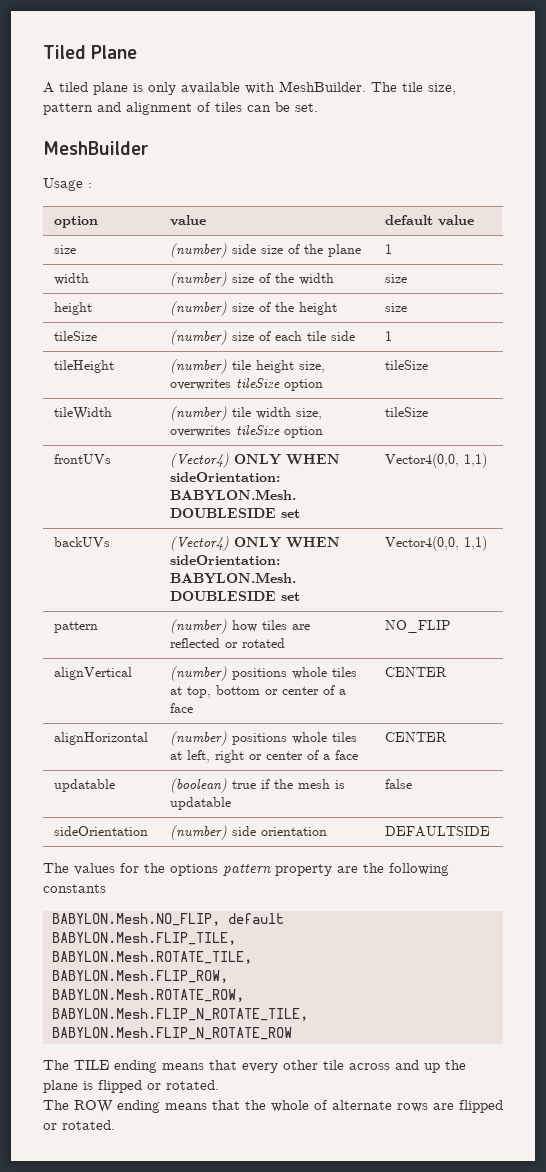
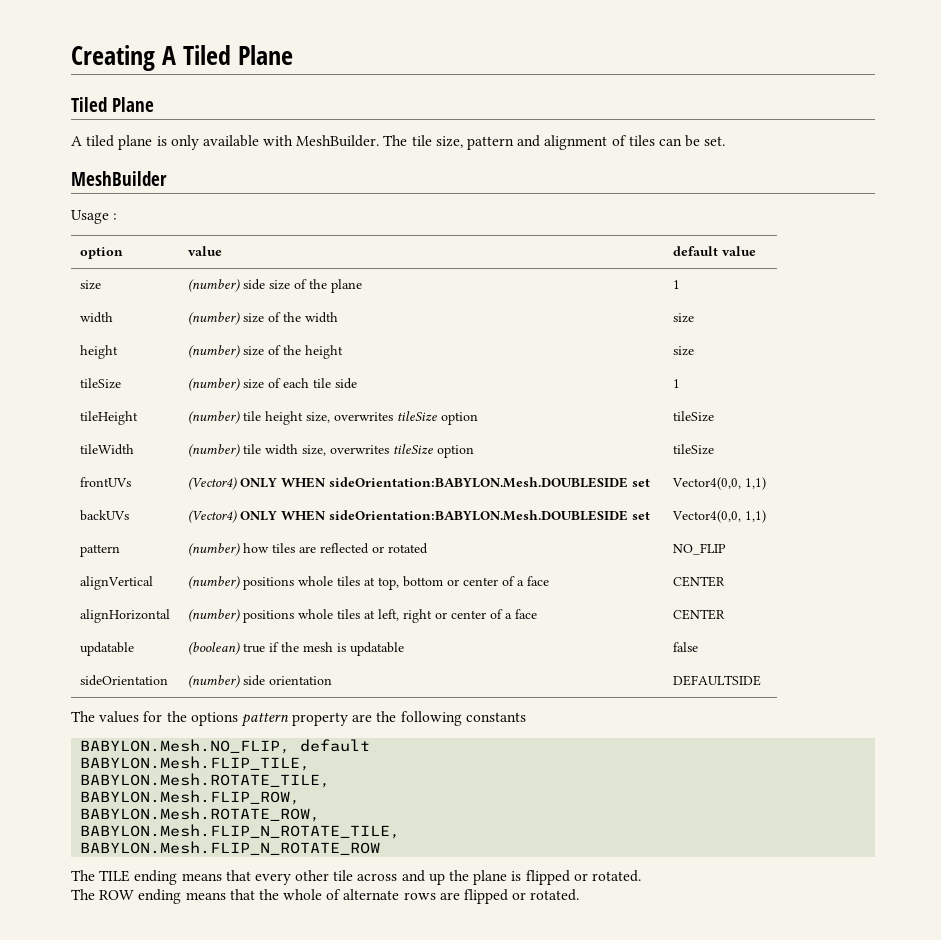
+ Creating A Tiled Plane

